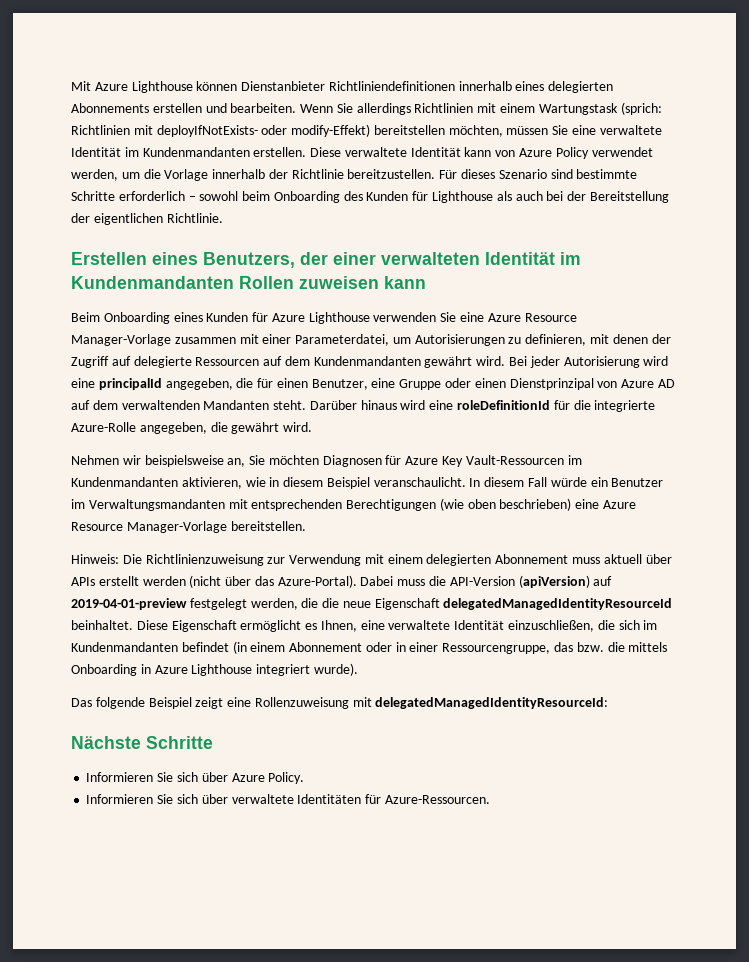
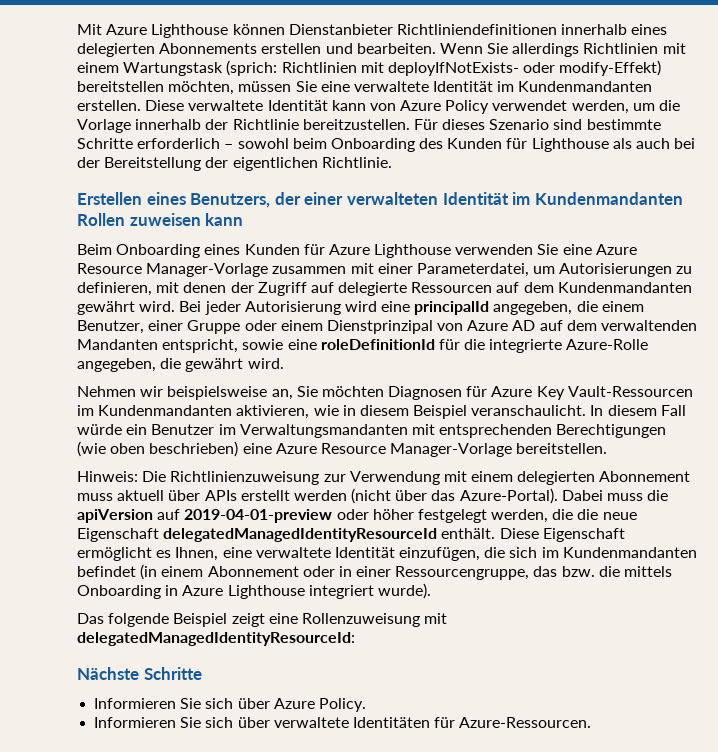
- Bei jeder Autorisierung wird eine principalId angegeben, die für einen Benutzer, eine Gruppe oder einen Dienstprinzipal von Azure AD auf dem verwaltenden Mandanten steht. Darüber hinaus wird eine roleDefinitionId für die integrierte Azure-Rolle angegeben, die gewährt wird.
+ Bei jeder Autorisierung wird eine principalId angegeben, die einem Benutzer, einer Gruppe oder einem Dienstprinzipal von Azure AD auf dem verwaltenden Mandanten entspricht, sowie eine roleDefinitionId für die integrierte Azure-Rolle angegeben, die gewährt wird.
- Dabei muss die API-Version (apiVersion) auf 2019-04-01-preview festgelegt werden, die die neue Eigenschaft delegatedManagedIdentityResourceId beinhaltet.
+ Dabei muss die apiVersion auf 2019-04-01-preview oder höher festgelegt werden, die die neue Eigenschaft delegatedManagedIdentityResourceId enthält.
- Diese Eigenschaft ermöglicht es Ihnen, eine verwaltete Identität einzuschließen, die sich im Kundenmandanten befindet (in einem Abonnement oder in einer Ressourcengruppe, das bzw. die mittels Onboarding in Azure Lighthouse integriert wurde).
+ Diese Eigenschaft ermöglicht es Ihnen, eine verwaltete Identität einzufügen, die sich im Kundenmandanten befindet (in einem Abonnement oder in einer Ressourcengruppe, das bzw. die mittels Onboarding in Azure Lighthouse integriert wurde).

